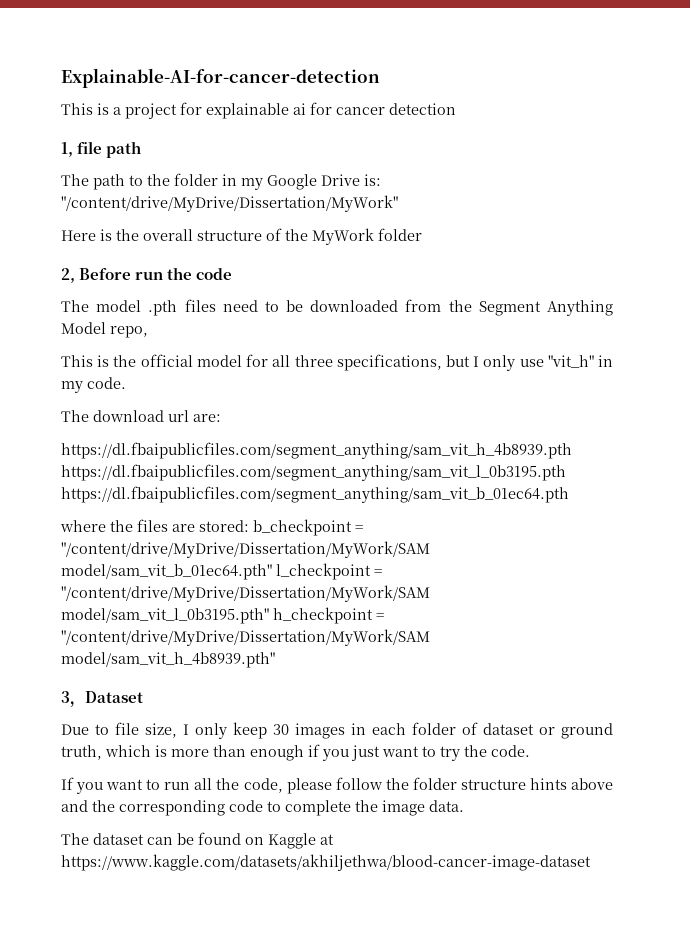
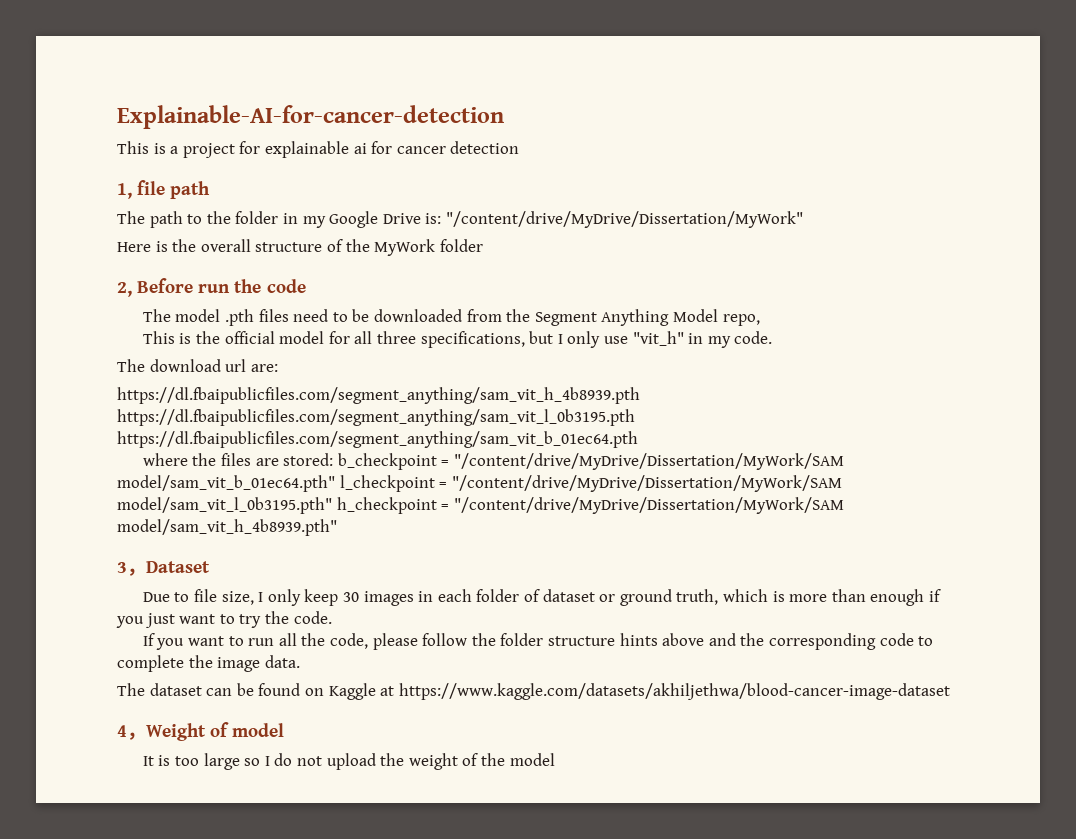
+ 4，Weight of model
+ It is too large so I do not upload the weight of the model

